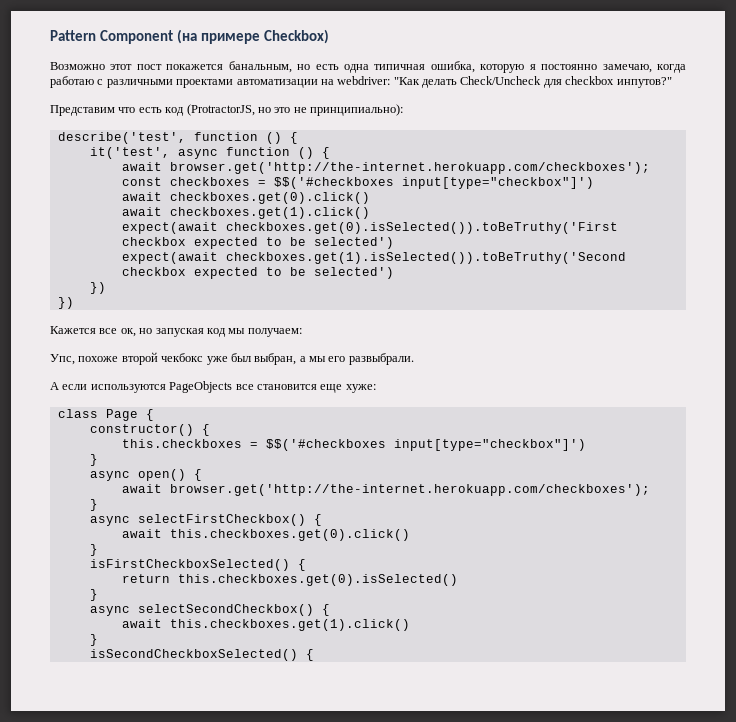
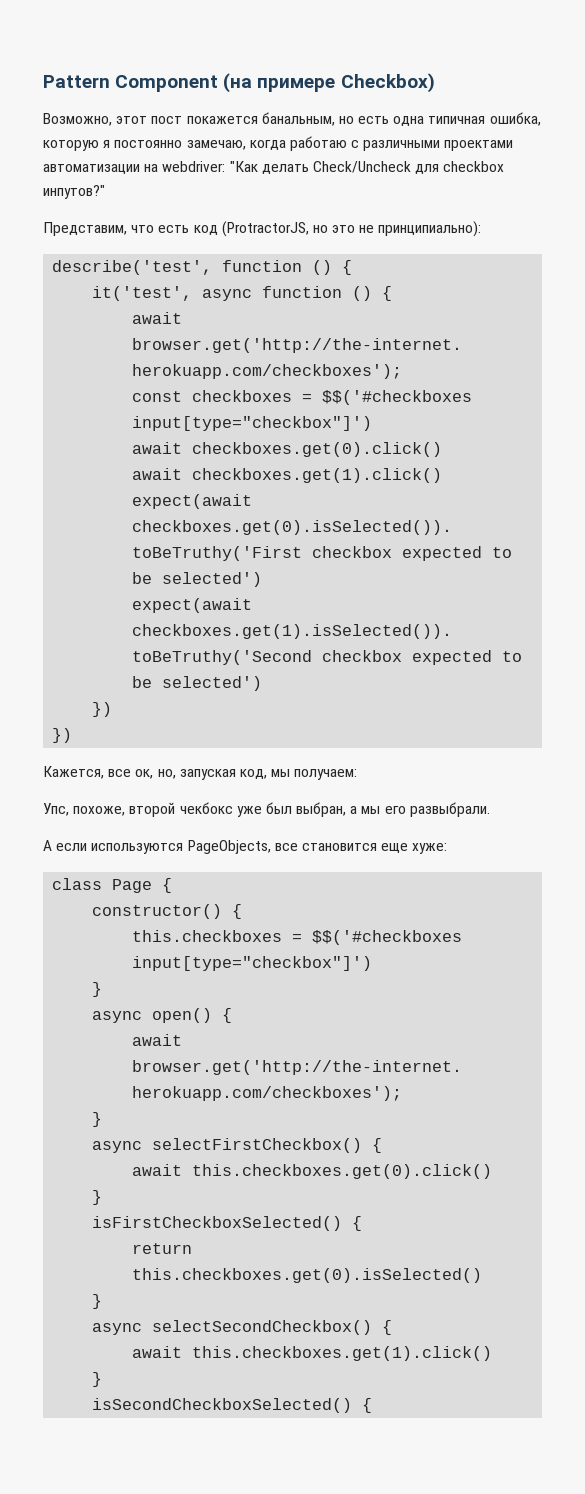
- Возможно этот пост покажется банальным, но есть одна типичная ошибка, которую я постоянно замечаю, когда работаю с различными проектами автоматизации на webdriver: "Как делать Check/Uncheck для checkbox инпутов?"
+ Возможно, этот пост покажется банальным, но есть одна типичная ошибка, которую я постоянно замечаю, когда работаю с различными проектами автоматизации на webdriver: "Как делать Check/Uncheck для checkbox инпутов?"
- Представим что есть код (ProtractorJS, но это не принципиально):
+ Представим, что есть код (ProtractorJS, но это не принципиально):
- Кажется все ок, но запуская код мы получаем:
+ Кажется, все ок, но, запуская код, мы получаем:
- Упс, похоже второй чекбокс уже был выбран, а мы его развыбрали.
+ Упс, похоже, второй чекбокс уже был выбран, а мы его развыбрали.
- А если используются PageObjects все становится еще хуже:
+ А если используются PageObjects, все становится еще хуже:

